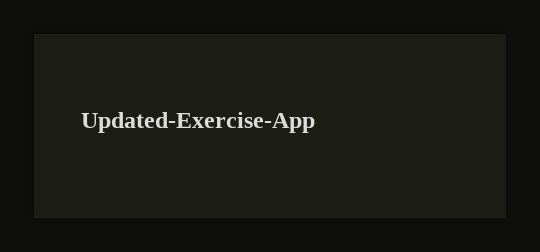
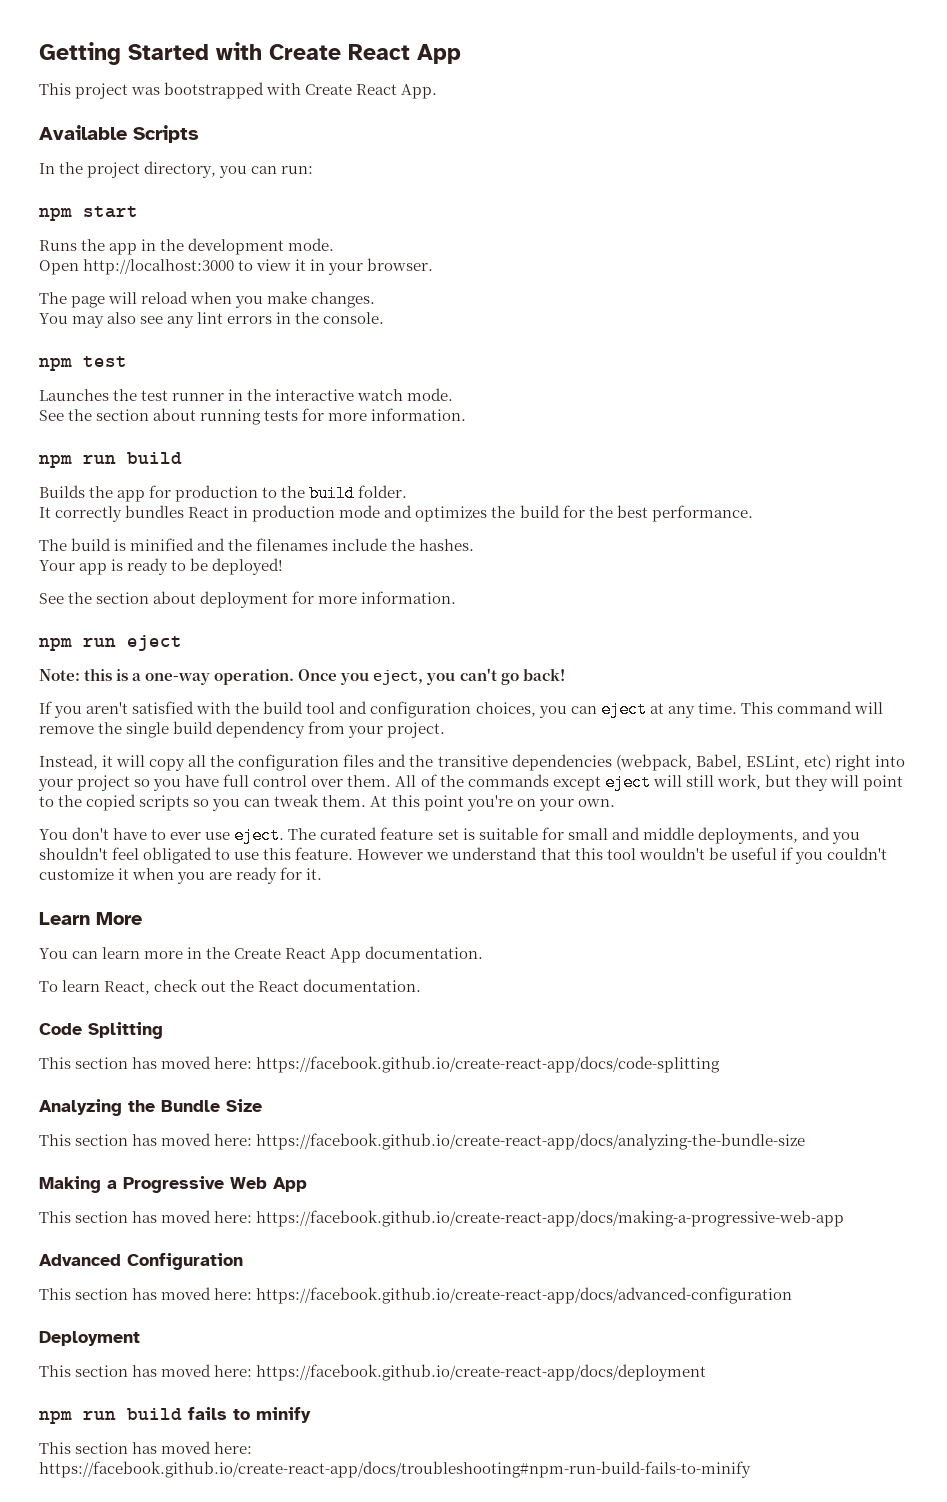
- Updated-Exercise-App
+ Getting Started with Create React App
+ This project was bootstrapped with Create React App.
+ Available Scripts
+ In the project directory, you can run:
+ npm start
+ Runs the app in the development mode.
+ Open http://localhost:3000 to view it in your browser.
+ The page will reload when you make changes.
+ You may also see any lint errors in the console.
+ npm test
+ Launches the test runner in the interactive watch mode.
+ See the section about running tests for more information.
+ npm run build
+ Builds the app for production to the build folder.
+ It correctly bundles React in production mode and optimizes the build for the best performance.
+ The build is minified and the filenames include the hashes.
+ Your app is ready to be deployed!
+ See the section about deployment for more information.
+ npm run eject
+ Note: this is a one-way operation. Once you eject, you can't go back!
+ If you aren't satisfied with the build tool and configuration choices, you can eject at any time. This command will remove the single build dependency from your project.
+ Instead, it will copy all the configuration files and the transitive dependencies (webpack, Babel, ESLint, etc) right into your project so you have full control over them. All of the commands except eject will still work, but they will point to the copied scripts so you can tweak them. At this point you're on your own.
+ You don't have to ever use eject. The curated feature set is suitable for small and middle deployments, and you shouldn't feel obligated to use this feature. However we understand that this tool wouldn't be useful if you couldn't customize it when you are ready for it.
+ Learn More
+ You can learn more in the Create React App documentation.
+ To learn React, check out the React documentation.
+ Code Splitting
+ This section has moved here: https://facebook.github.io/create-react-app/docs/code-splitting
+ Analyzing the Bundle Size
+ This section has moved here: https://facebook.github.io/create-react-app/docs/analyzing-the-bundle-size
+ Making a Progressive Web App
+ This section has moved here: https://facebook.github.io/create-react-app/docs/making-a-progressive-web-app
+ Advanced Configuration
+ This section has moved here: https://facebook.github.io/create-react-app/docs/advanced-configuration
+ Deployment
+ This section has moved here: https://facebook.github.io/create-react-app/docs/deployment
+ npm run build fails to minify
+ This section has moved here: https://facebook.github.io/create-react-app/docs/troubleshooting#npm-run-build-fails-to-minify

